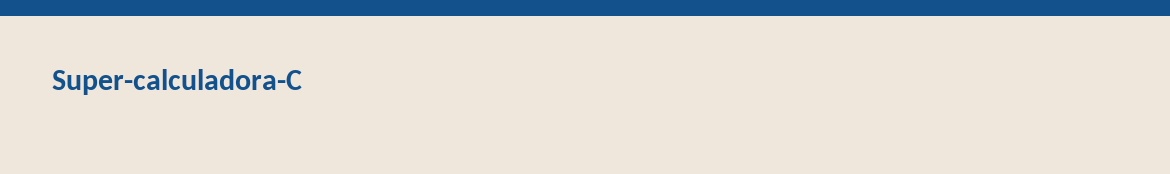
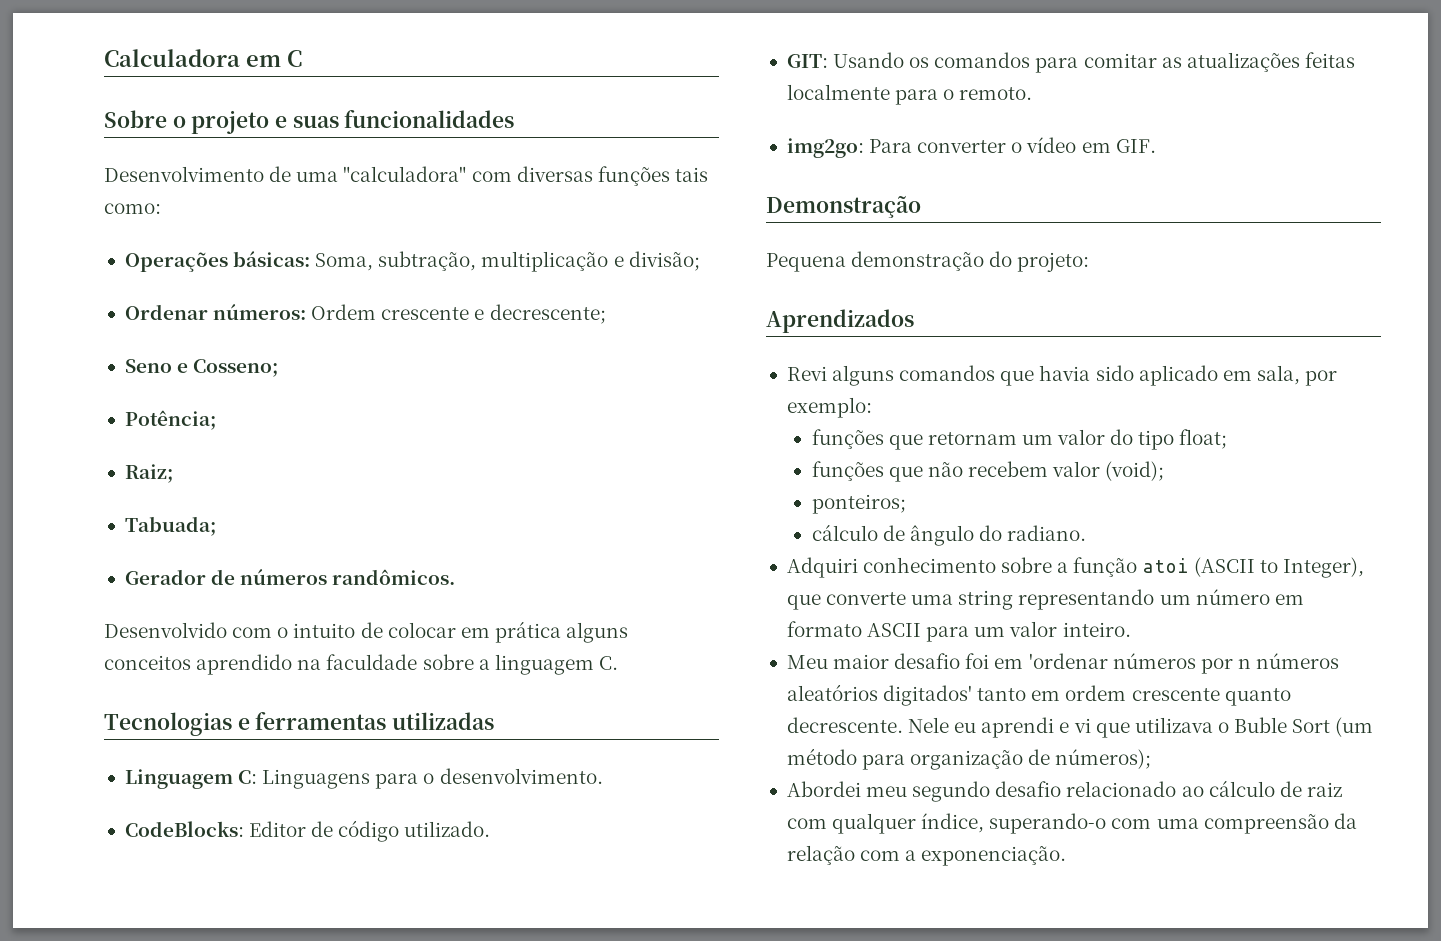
- Super-calculadora-C
+ Calculadora em C
+ Sobre o projeto e suas funcionalidades
+ Desenvolvimento de uma "calculadora" com diversas funções tais como:
+ Operações básicas: Soma, subtração, multiplicação e divisão;
+ Ordenar números: Ordem crescente e decrescente;
+ Seno e Cosseno;
+ Potência;
+ Raiz;
+ Tabuada;
+ Gerador de números randômicos.
+ Desenvolvido com o intuito de colocar em prática alguns conceitos aprendido na faculdade sobre a linguagem C.
+ Tecnologias e ferramentas utilizadas
+ Linguagem C: Linguagens para o desenvolvimento.
+ CodeBlocks: Editor de código utilizado.
+ GIT: Usando os comandos para comitar as atualizações feitas localmente para o remoto.
+ img2go: Para converter o vídeo em GIF.
+ Demonstração
+ Pequena demonstração do projeto:
+ Aprendizados
+ Revi alguns comandos que havia sido aplicado em sala, por exemplo:
+ funções que retornam um valor do tipo float;
+ funções que não recebem valor (void);
+ ponteiros;
+ cálculo de ângulo do radiano.
+ Adquiri conhecimento sobre a função atoi (ASCII to Integer), que converte uma string representando um número em formato ASCII para um valor inteiro.
+ Meu maior desafio foi em 'ordenar números por n números aleatórios digitados' tanto em ordem crescente quanto decrescente. Nele eu aprendi e vi que utilizava o Buble Sort (um método para organização de números);
+ Abordei meu segundo desafio relacionado ao cálculo de raiz com qualquer índice, superando-o com uma compreensão da relação com a exponenciação.

